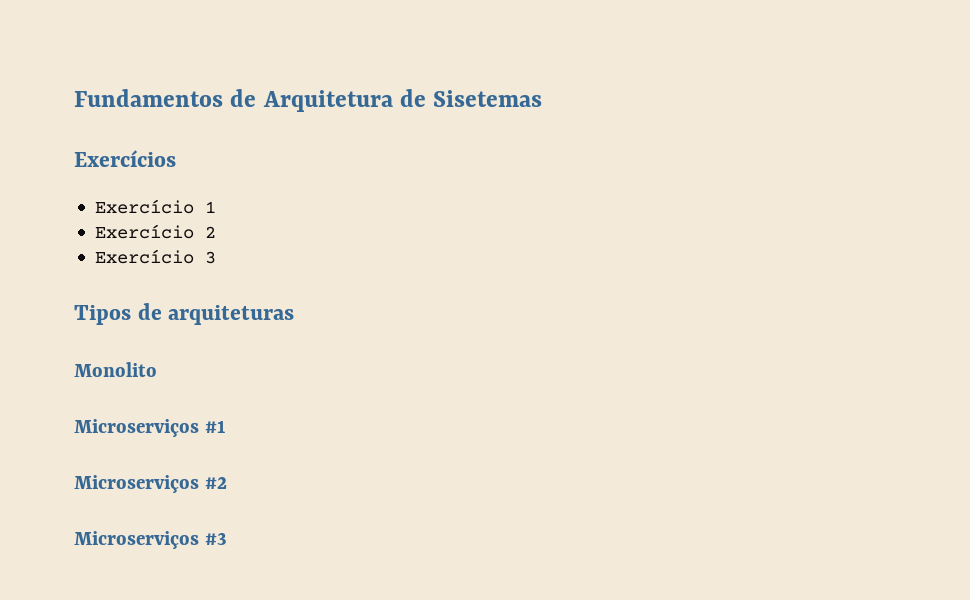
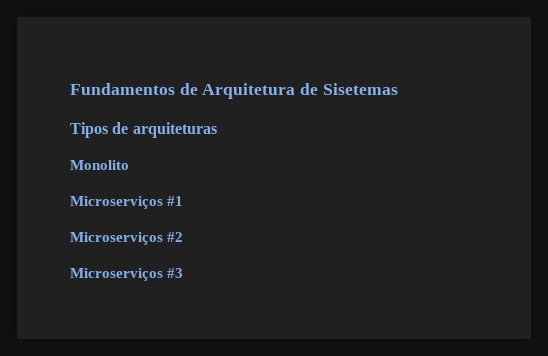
- Exercícios
- Exercício 1
- Exercício 2
- Exercício 3

